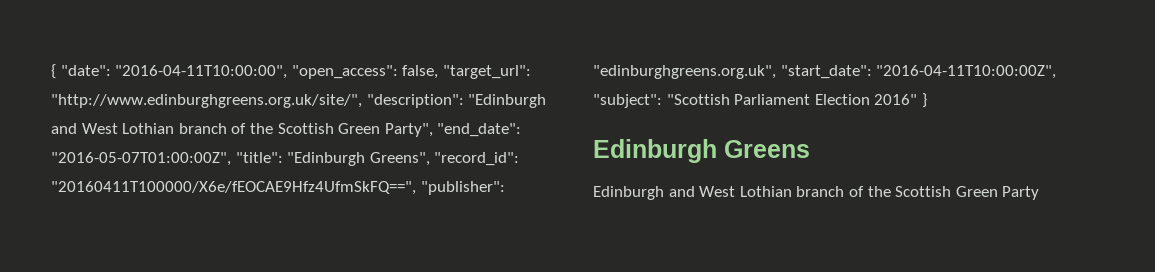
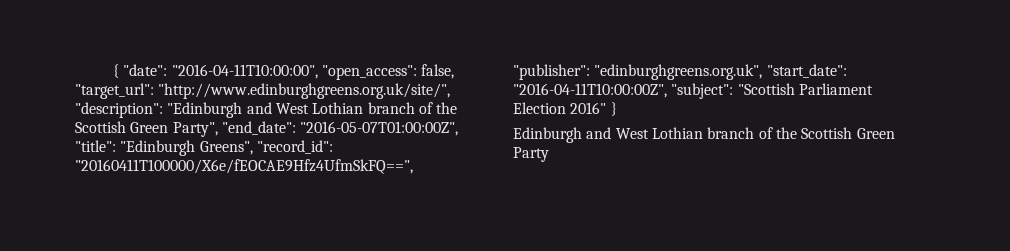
- Edinburgh Greens

